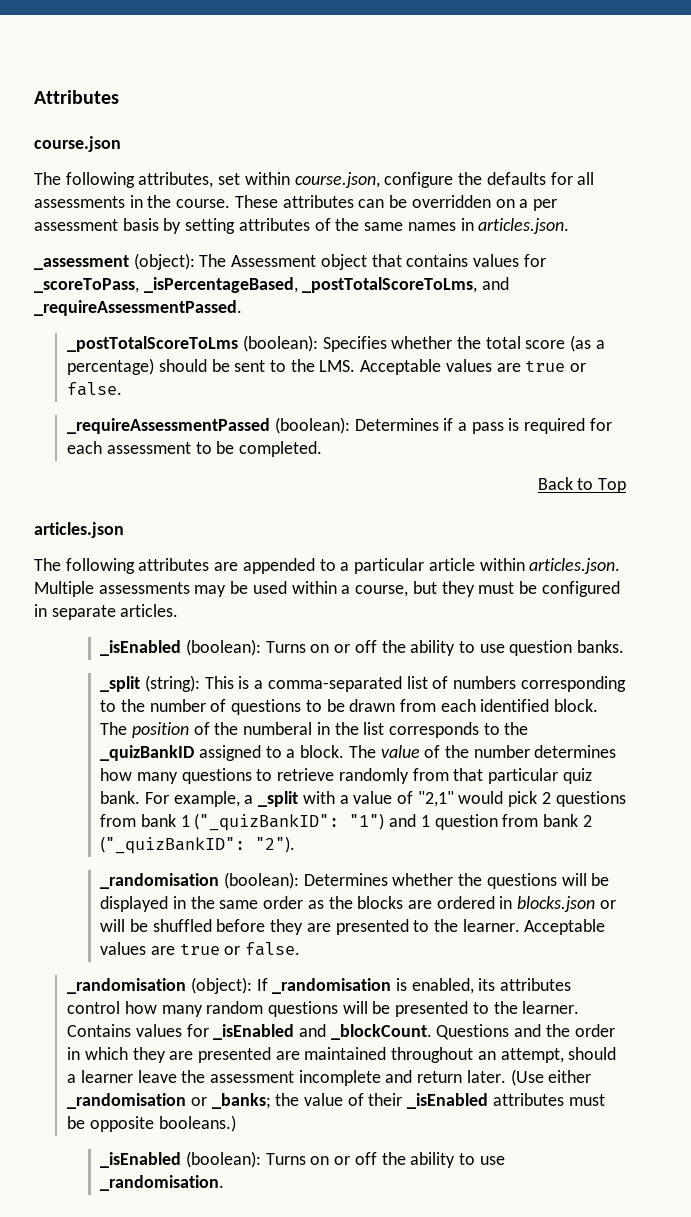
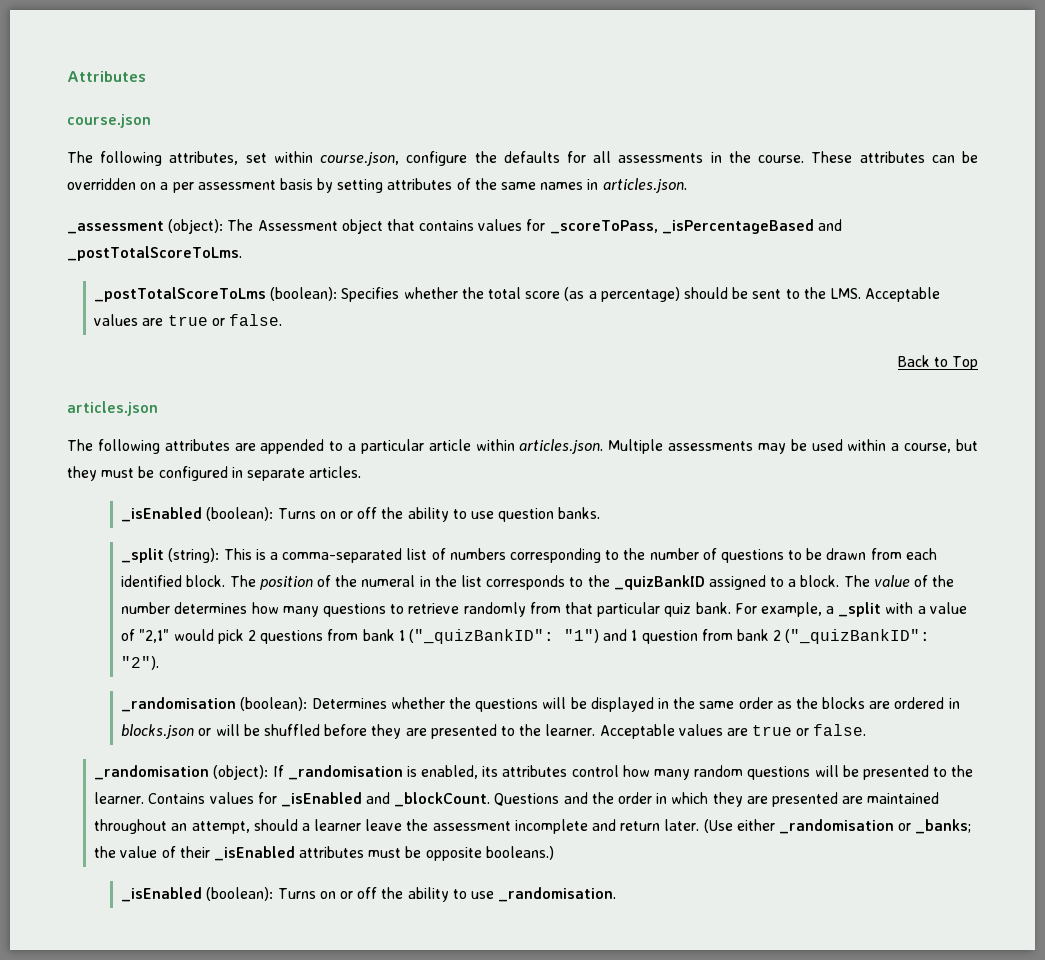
- _assessment (object): The Assessment object that contains values for _scoreToPass, _isPercentageBased, _postTotalScoreToLms, and _requireAssessmentPassed.
+ _assessment (object): The Assessment object that contains values for _scoreToPass, _isPercentageBased and _postTotalScoreToLms.
- _requireAssessmentPassed (boolean): Determines if a pass is required for each assessment to be completed.
- The position of the numberal in the list corresponds to the _quizBankID assigned to a block.
+ The position of the numeral in the list corresponds to the _quizBankID assigned to a block.

